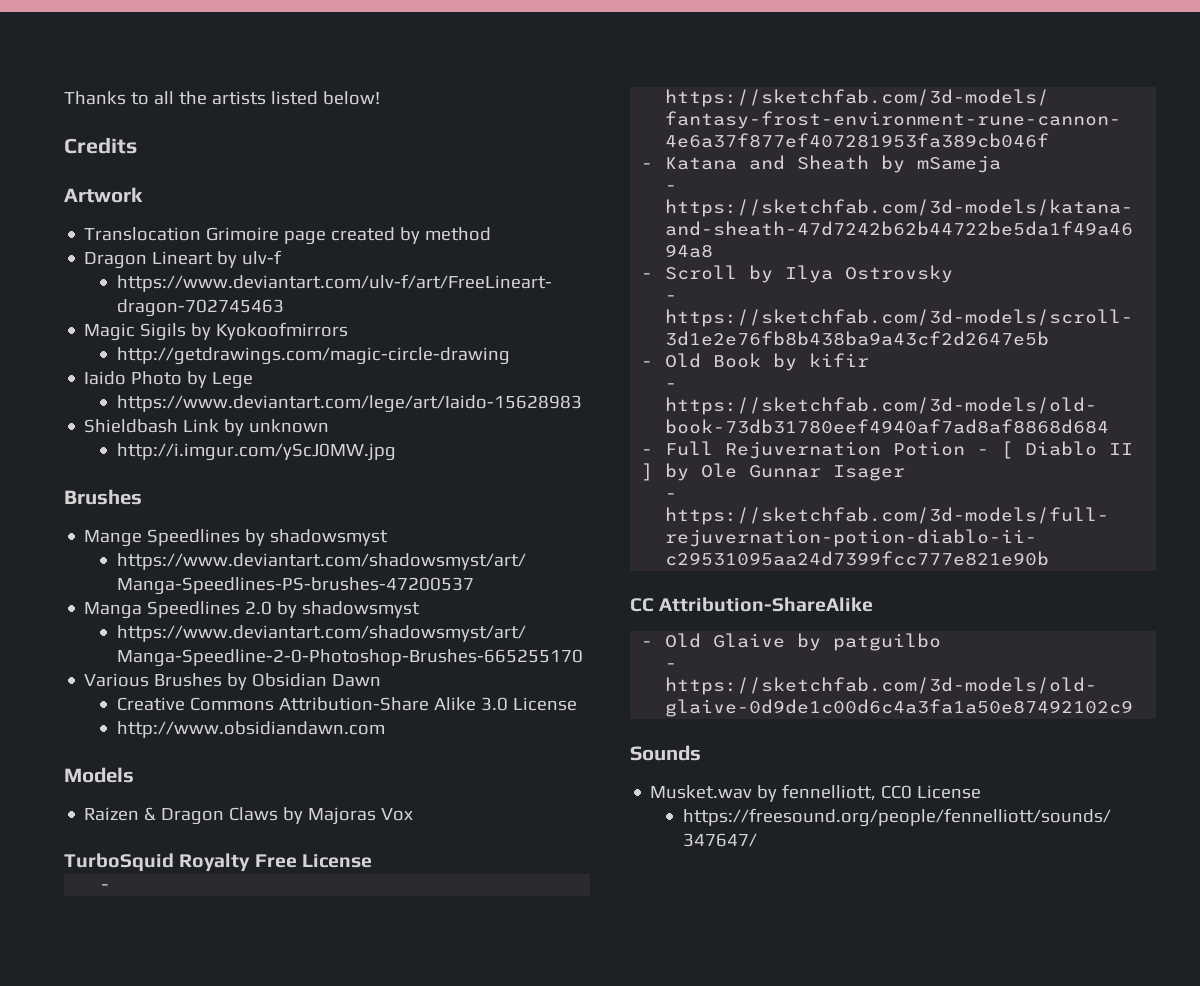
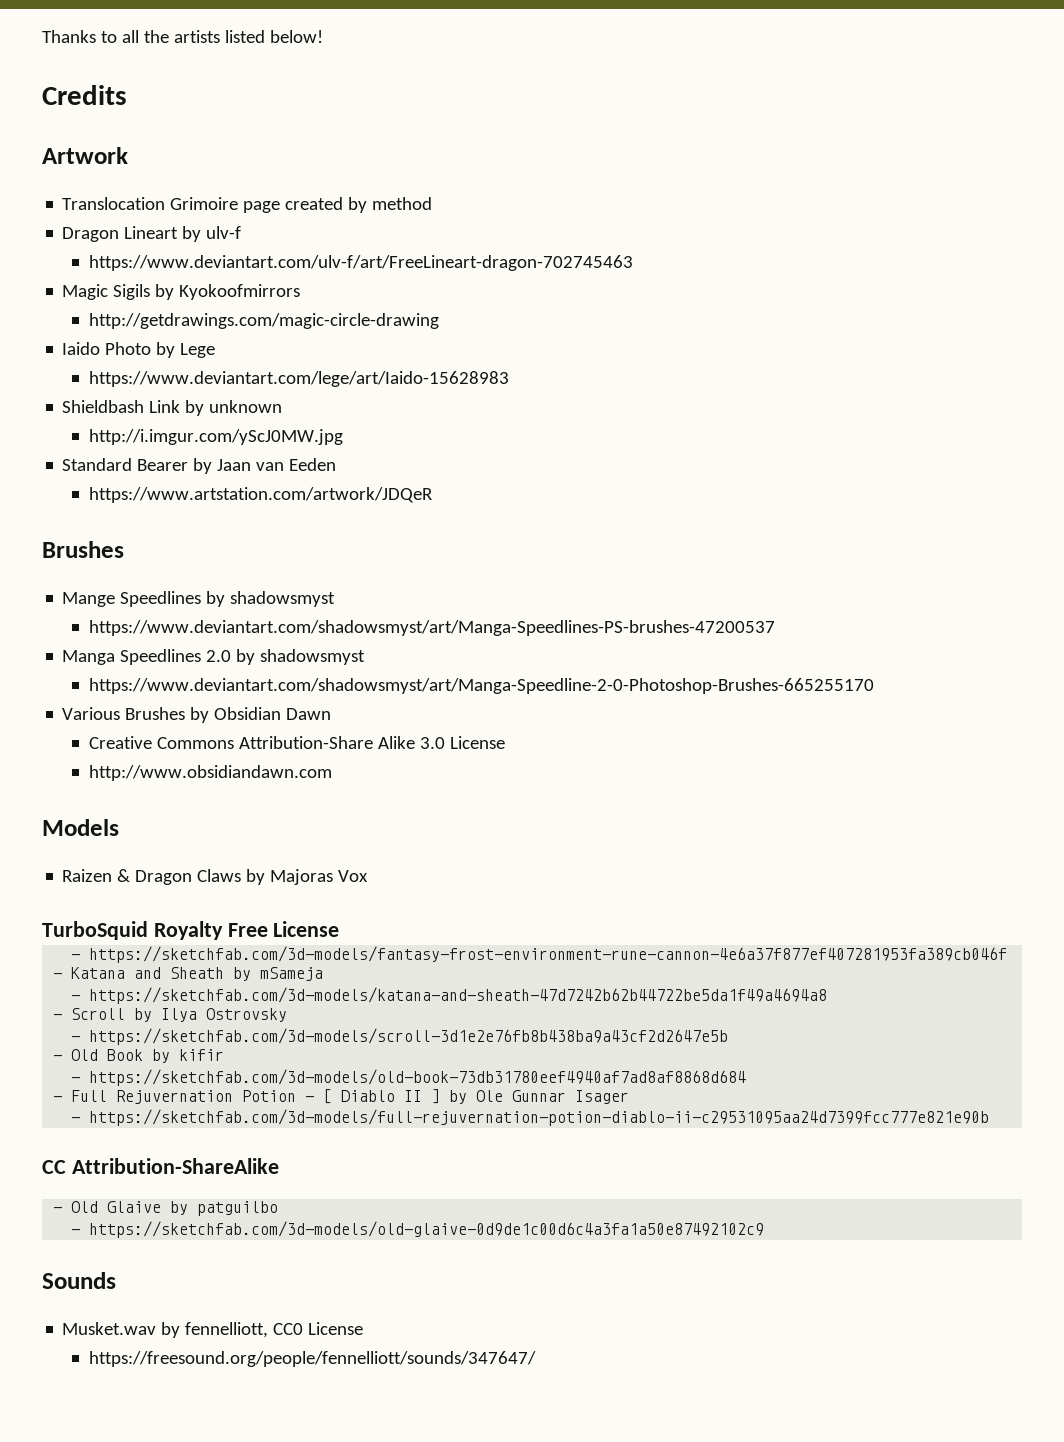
+ Standard Bearer by Jaan van Eeden
+ https://www.artstation.com/artwork/JDQeR

